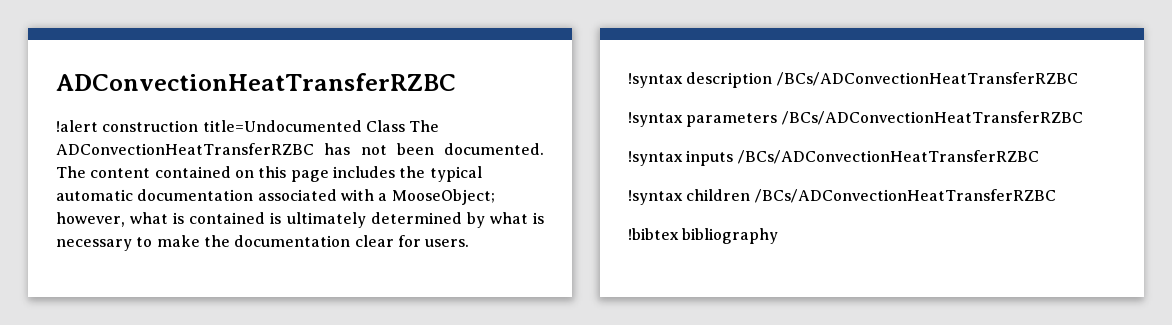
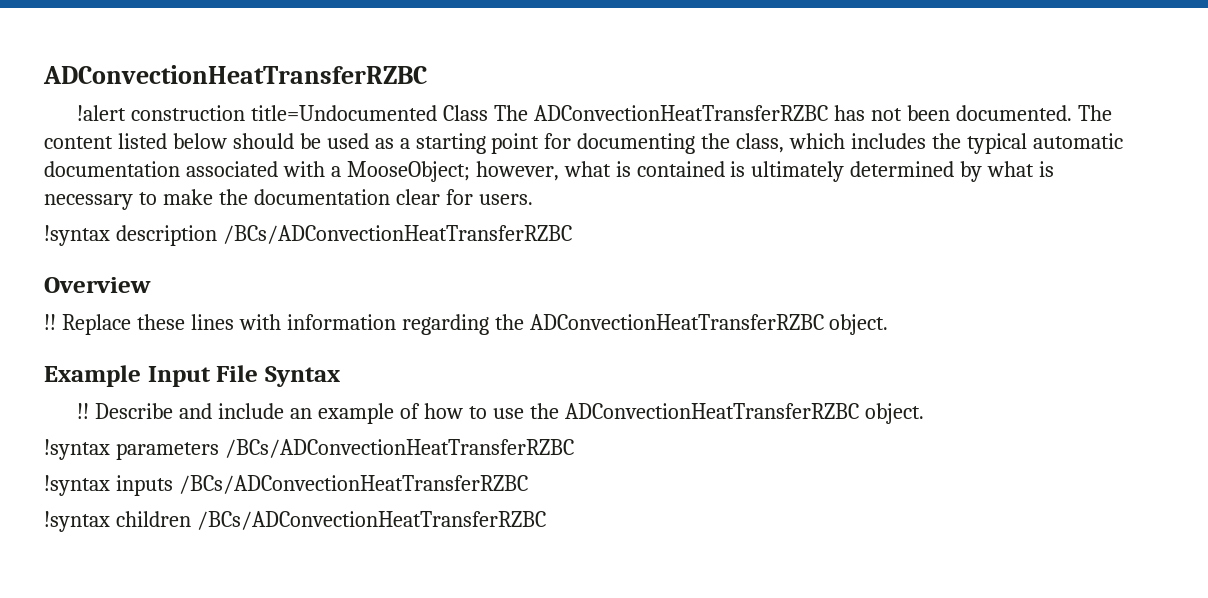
- The content contained on this page includes the typical automatic documentation associated with a MooseObject; however, what is contained is ultimately determined by what is necessary to make the documentation clear for users.
+ The content listed below should be used as a starting point for documenting the class, which includes the typical automatic documentation associated with a MooseObject; however, what is contained is ultimately determined by what is necessary to make the documentation clear for users.
+ Overview
+ !! Replace these lines with information regarding the ADConvectionHeatTransferRZBC object.
+ Example Input File Syntax
+ !! Describe and include an example of how to use the ADConvectionHeatTransferRZBC object.
- !bibtex bibliography

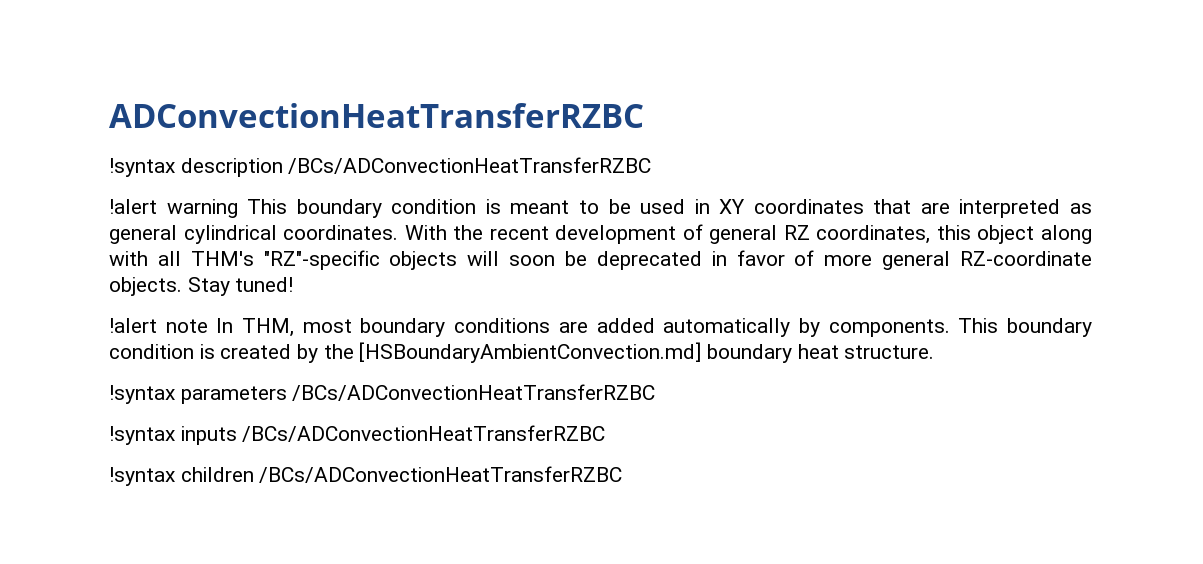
- !alert construction title=Undocumented Class The ADConvectionHeatTransferRZBC has not been documented. The content listed below should be used as a starting point for documenting the class, which includes the typical automatic documentation associated with a MooseObject; however, what is contained is ultimately determined by what is necessary to make the documentation clear for users.
  !syntax description /BCs/ADConvectionHeatTransferRZBC
- Overview
- !! Replace these lines with information regarding the ADConvectionHeatTransferRZBC object.
- Example Input File Syntax
- !! Describe and include an example of how to use the ADConvectionHeatTransferRZBC object.
+ !alert warning This boundary condition is meant to be used in XY coordinates that are interpreted as general cylindrical coordinates. With the recent development of general RZ coordinates, this object along with all THM's "RZ"-specific objects will soon be deprecated in favor of more general RZ-coordinate objects. Stay tuned!
+ !alert note In THM, most boundary conditions are added automatically by components. This boundary condition is created by the [HSBoundaryAmbientConvection.md] boundary heat structure.

